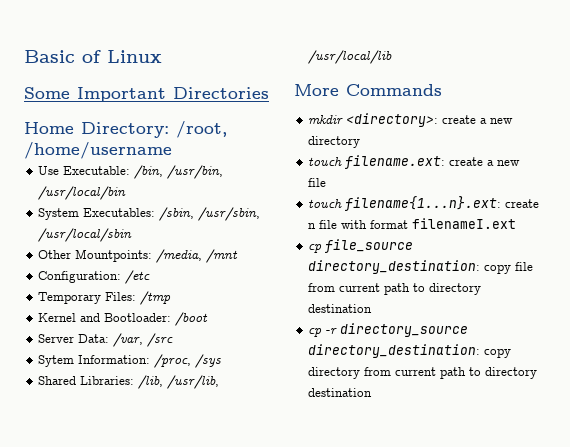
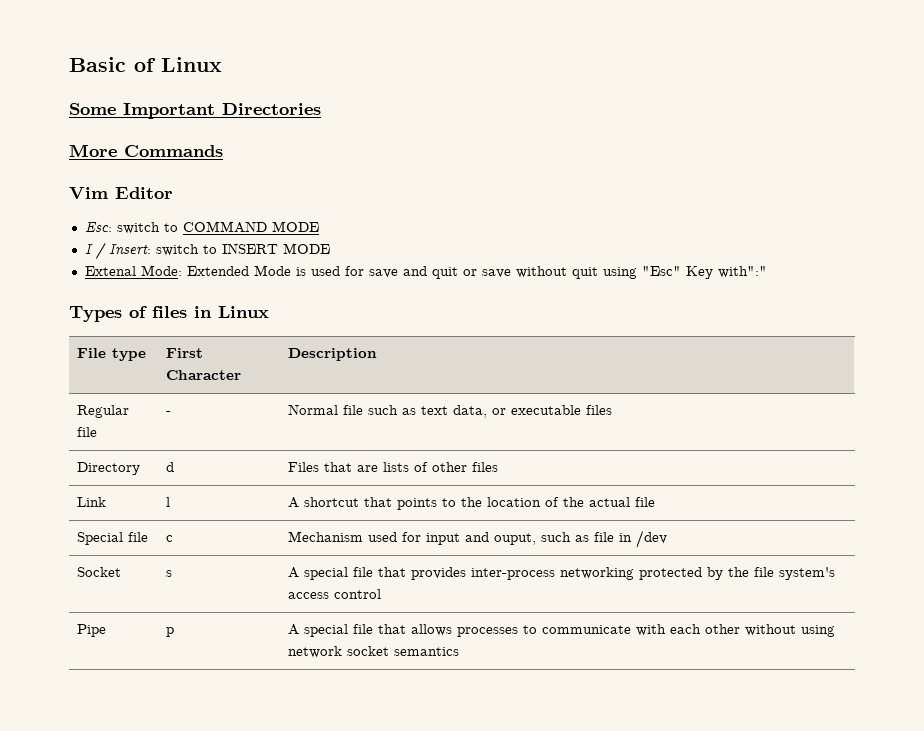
- Home Directory: /root, /home/username
- Use Executable: /bin, /usr/bin, /usr/local/bin
- System Executables: /sbin, /usr/sbin, /usr/local/sbin
- Other Mountpoints: /media, /mnt
- Configuration: /etc
- Temporary Files: /tmp
- Kernel and Bootloader: /boot
- Server Data: /var, /src
- Sytem Information: /proc, /sys
- Shared Libraries: /lib, /usr/lib, /usr/local/lib
  More Commands
- mkdir <directory>: create a new directory
- touch filename.ext: create a new file
- touch filename{1...n}.ext: create n file with format filenameI.ext
- cp file_source directory_destination: copy file from current path to directory destination
- cp -r directory_source directory_destination: copy directory from current path to directory destination
+ Vim Editor
+ Esc: switch to COMMAND MODE
+ I / Insert: switch to INSERT MODE
+ Extenal Mode: Extended Mode is used for save and quit or save without quit using "Esc" Key with":"
+ Types of files in Linux
+ File type | First Character | Description
+ Regular file | - | Normal file such as text data, or executable files
+ Directory | d | Files that are lists of other files
+ Link | l | A shortcut that points to the location of the actual file
+ Special file | c | Mechanism used for input and ouput, such as file in /dev
+ Socket | s | A special file that provides inter-process networking protected by the file system's access control
+ Pipe | p | A special file that allows processes to communicate with each other without using network socket semantics

